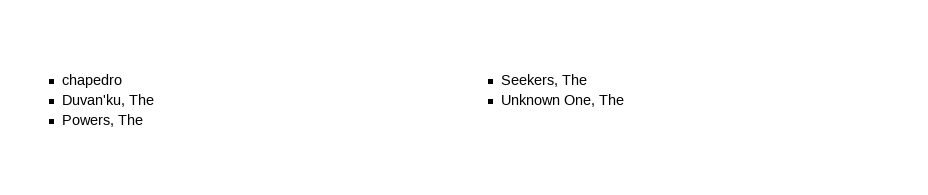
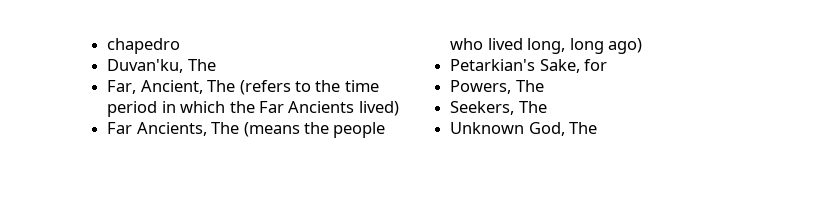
+ Far, Ancient, The (refers to the time period in which the Far Ancients lived)
+ Far Ancients, The (means the people who lived long, long ago)
+ Petarkian's Sake, for
- Unknown One, The
+ Unknown God, The

